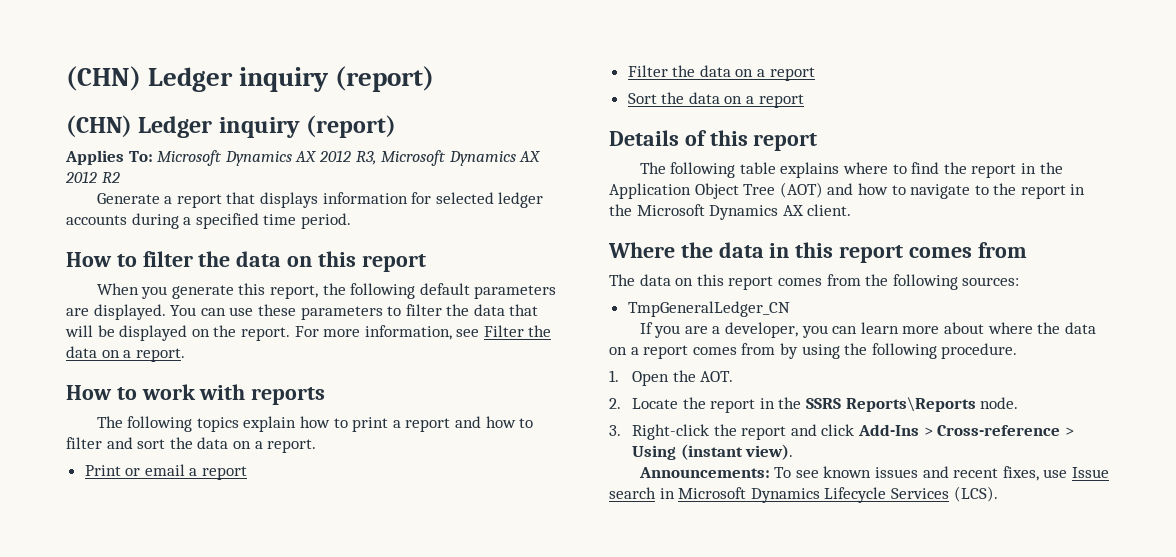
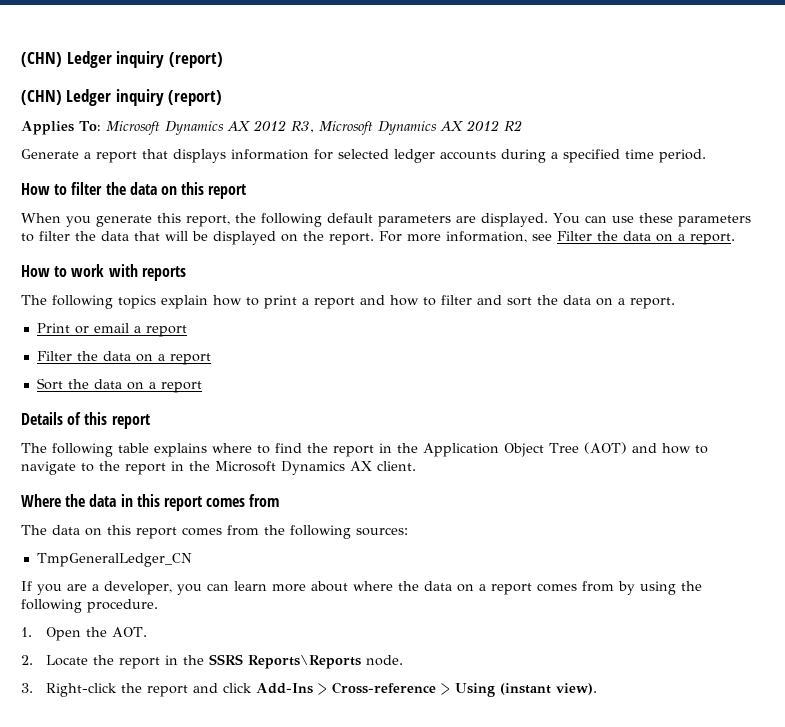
- Announcements: To see known issues and recent fixes, use Issue search in Microsoft Dynamics Lifecycle Services (LCS).

